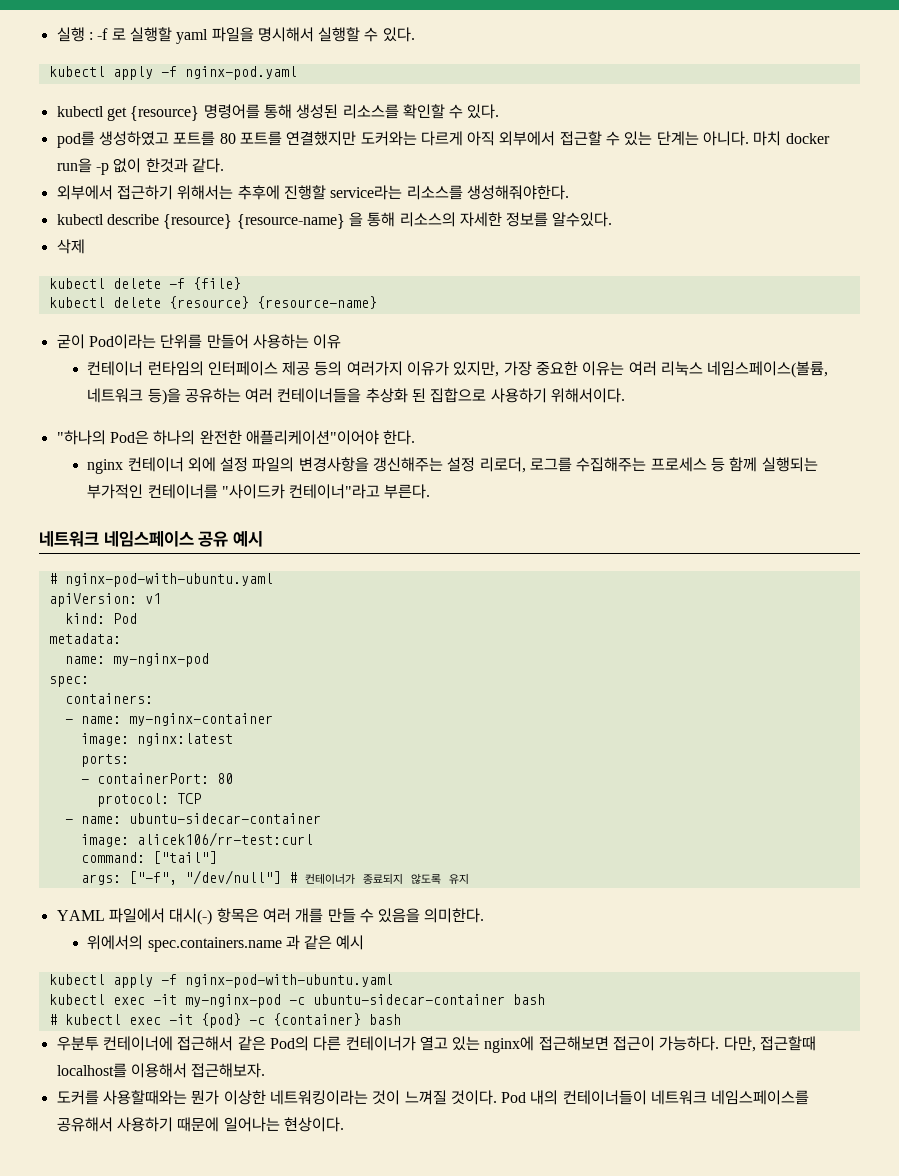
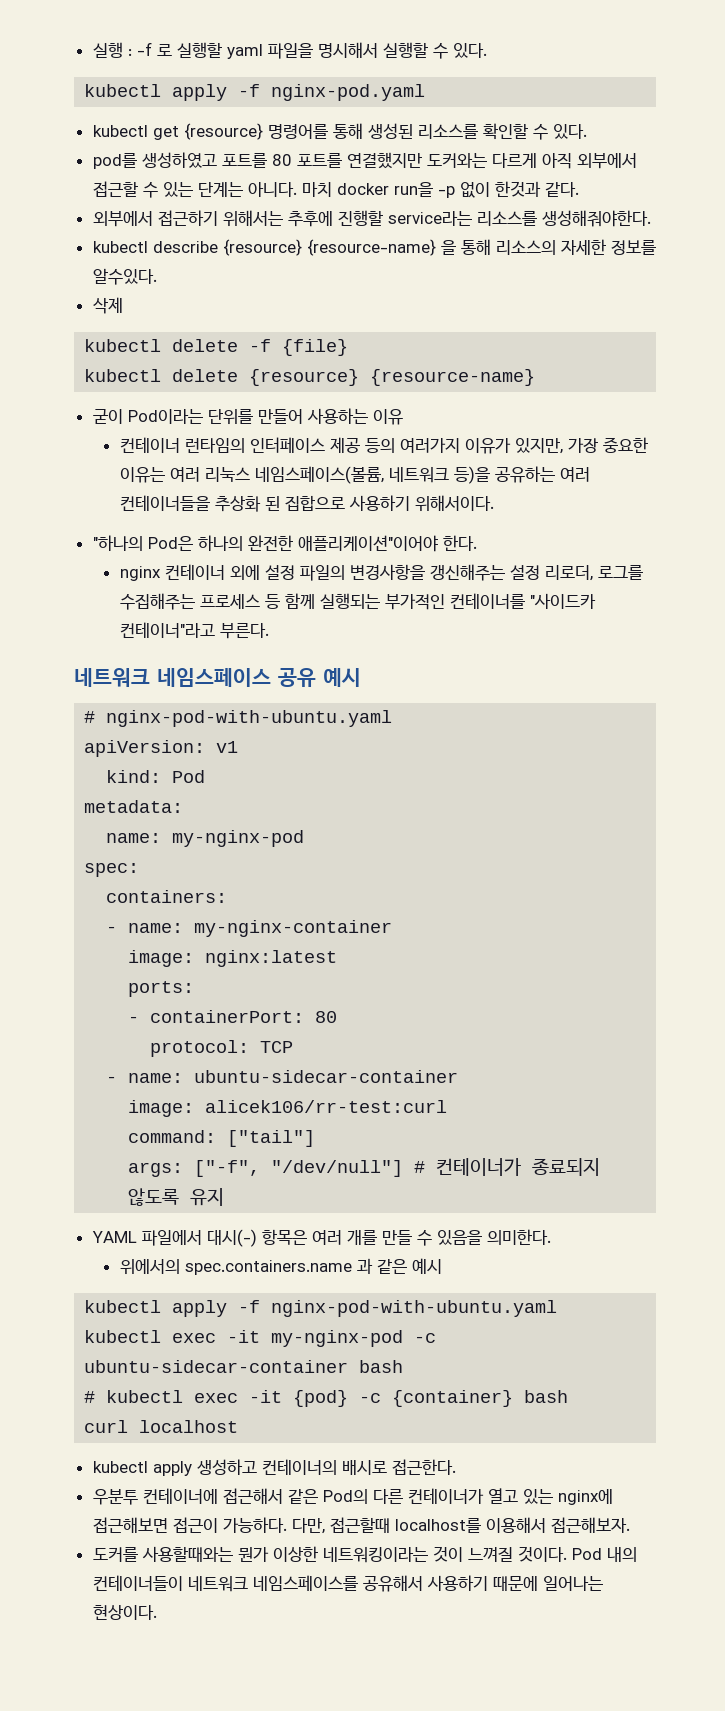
+ curl localhost
+ kubectl apply 생성하고 컨테이너의 배시로 접근한다.

